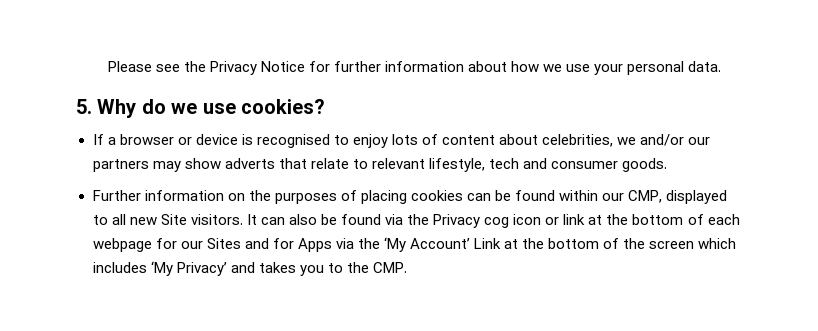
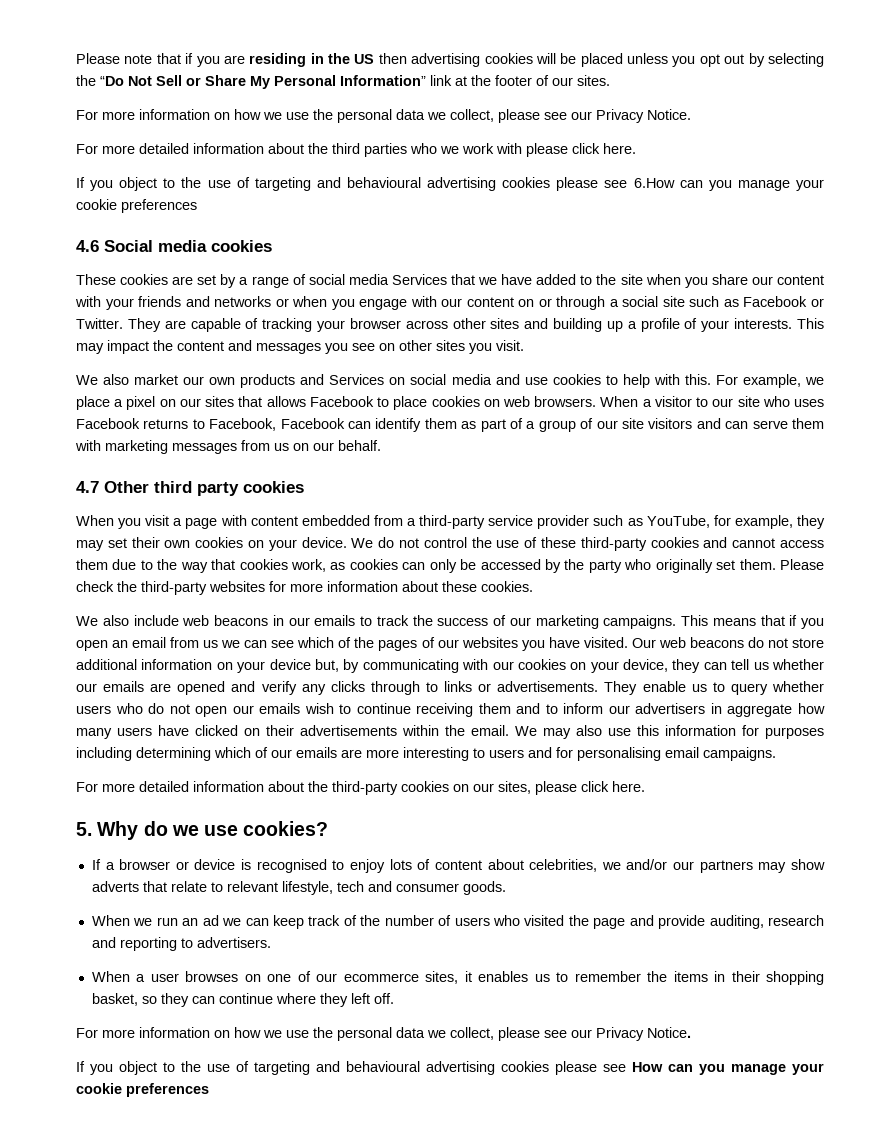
- Please see the Privacy Notice for further information about how we use your personal data.
+ Please note that if you are residing in the US then advertising cookies will be placed unless you opt out by selecting the “Do Not Sell or Share My Personal Information” link at the footer of our sites.
+ For more information on how we use the personal data we collect, please see our Privacy Notice.
+ For more detailed information about the third parties who we work with please click here.
+ If you object to the use of targeting and behavioural advertising cookies please see 6.How can you manage your cookie preferences
+ 4.6 Social media cookies
+ These cookies are set by a range of social media Services that we have added to the site when you share our content with your friends and networks or when you engage with our content on or through a social site such as Facebook or Twitter. They are capable of tracking your browser across other sites and building up a profile of your interests. This may impact the content and messages you see on other sites you visit.
+ We also market our own products and Services on social media and use cookies to help with this. For example, we place a pixel on our sites that allows Facebook to place cookies on web browsers. When a visitor to our site who uses Facebook returns to Facebook, Facebook can identify them as part of a group of our site visitors and can serve them with marketing messages from us on our behalf.
+ 4.7 Other third party cookies
+ When you visit a page with content embedded from a third-party service provider such as YouTube, for example, they may set their own cookies on your device. We do not control the use of these third-party cookies and cannot access them due to the way that cookies work, as cookies can only be accessed by the party who originally set them. Please check the third-party websites for more information about these cookies.
+ We also include web beacons in our emails to track the success of our marketing campaigns. This means that if you open an email from us we can see which of the pages of our websites you have visited. Our web beacons do not store additional information on your device but, by communicating with our cookies on your device, they can tell us whether our emails are opened and verify any clicks through to links or advertisements. They enable us to query whether users who do not open our emails wish to continue receiving them and to inform our advertisers in aggregate how many users have clicked on their advertisements within the email. We may also use this information for purposes including determining which of our emails are more interesting to users and for personalising email campaigns.
+ For more detailed information about the third-party cookies on our sites, please click here.
- Further information on the purposes of placing cookies can be found within our CMP, displayed to all new Site visitors. It can also be found via the Privacy cog icon or link at the bottom of each webpage for our Sites and for Apps via the ‘My Account’ Link at the bottom of the screen which includes ‘My Privacy’ and takes you to the CMP.
+ When we run an ad we can keep track of the number of users who visited the page and provide auditing, research and reporting to advertisers.
+ When a user browses on one of our ecommerce sites, it enables us to remember the items in their shopping basket, so they can continue where they left off.
+ For more information on how we use the personal data we collect, please see our Privacy Notice.
+ If you object to the use of targeting and behavioural advertising cookies please see How can you manage your cookie preferences

